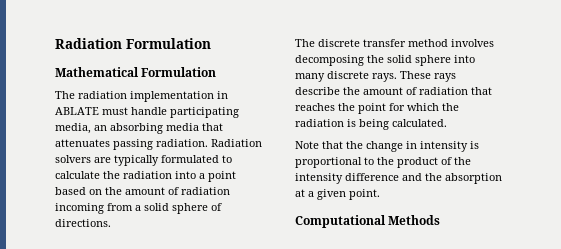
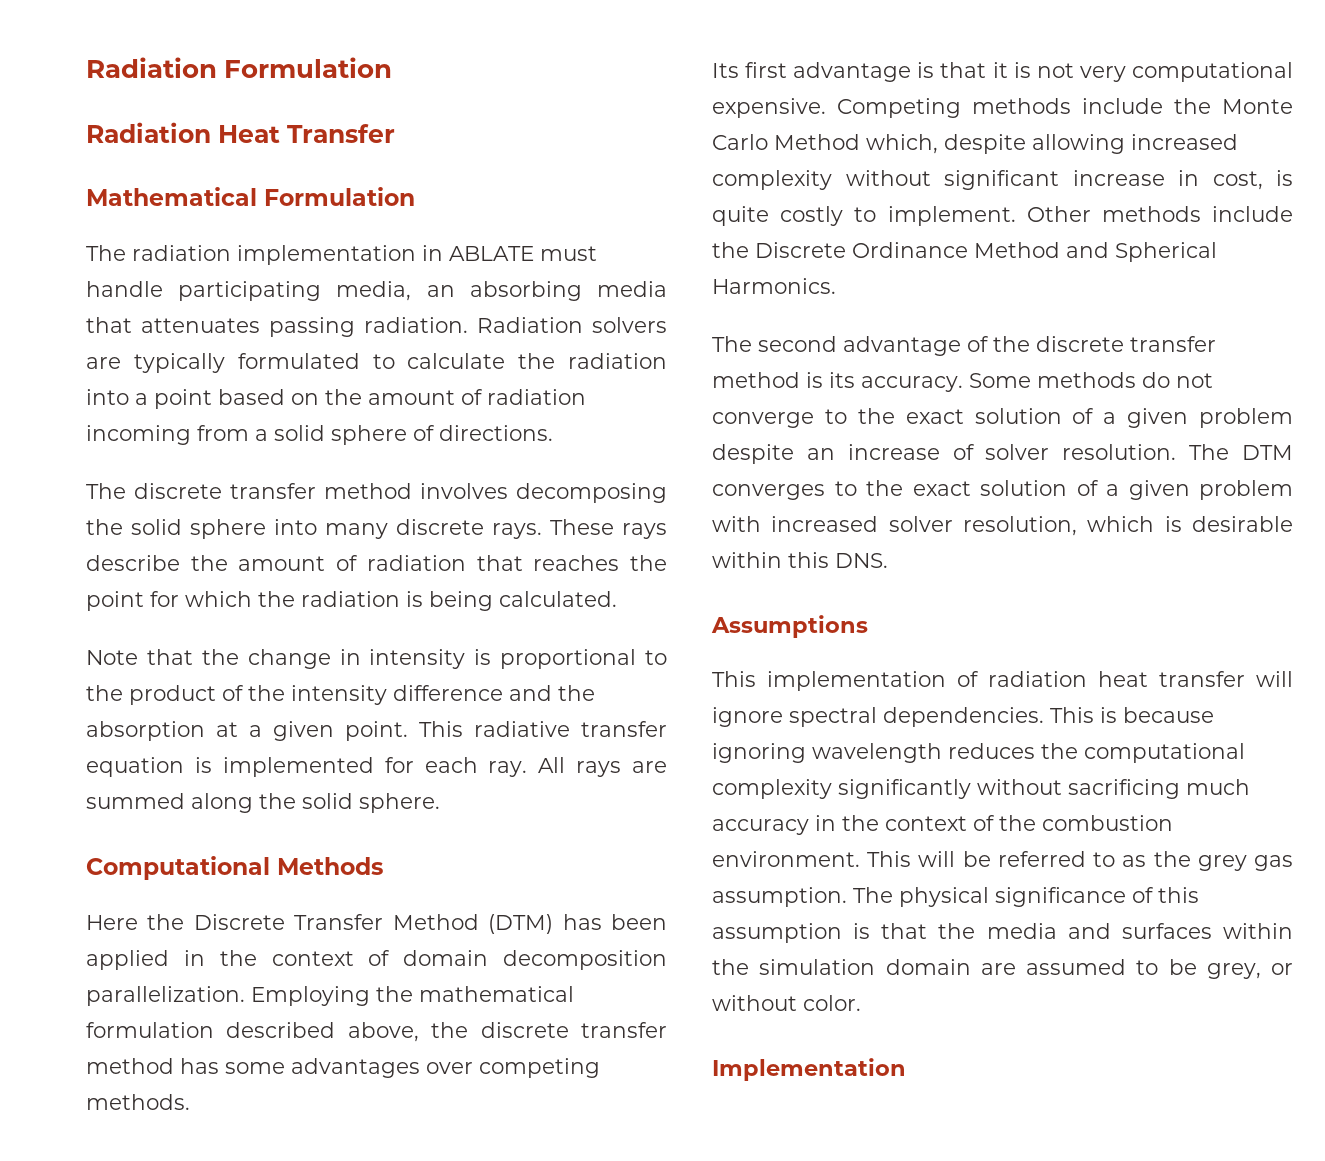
+ Radiation Heat Transfer
- Note that the change in intensity is proportional to the product of the intensity difference and the absorption at a given point.
+ Note that the change in intensity is proportional to the product of the intensity difference and the absorption at a given point. This radiative transfer equation is implemented for each ray. All rays are summed along the solid sphere.
  Computational Methods
+ Here the Discrete Transfer Method (DTM) has been applied in the context of domain decomposition parallelization. Employing the mathematical formulation described above, the discrete transfer method has some advantages over competing methods.
+ Its first advantage is that it is not very computational expensive. Competing methods include the Monte Carlo Method which, despite allowing increased complexity without significant increase in cost, is quite costly to implement. Other methods include the Discrete Ordinance Method and Spherical Harmonics.
+ The second advantage of the discrete transfer method is its accuracy. Some methods do not converge to the exact solution of a given problem despite an increase of solver resolution. The DTM converges to the exact solution of a given problem with increased solver resolution, which is desirable within this DNS.
+ Assumptions
+ This implementation of radiation heat transfer will ignore spectral dependencies. This is because ignoring wavelength reduces the computational complexity significantly without sacrificing much accuracy in the context of the combustion environment. This will be referred to as the grey gas assumption. The physical significance of this assumption is that the media and surfaces within the simulation domain are assumed to be grey, or without color.
+ Implementation

